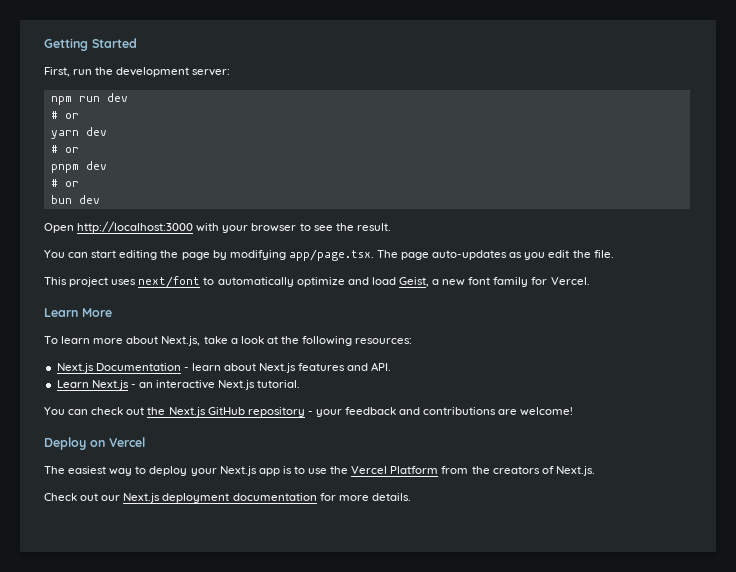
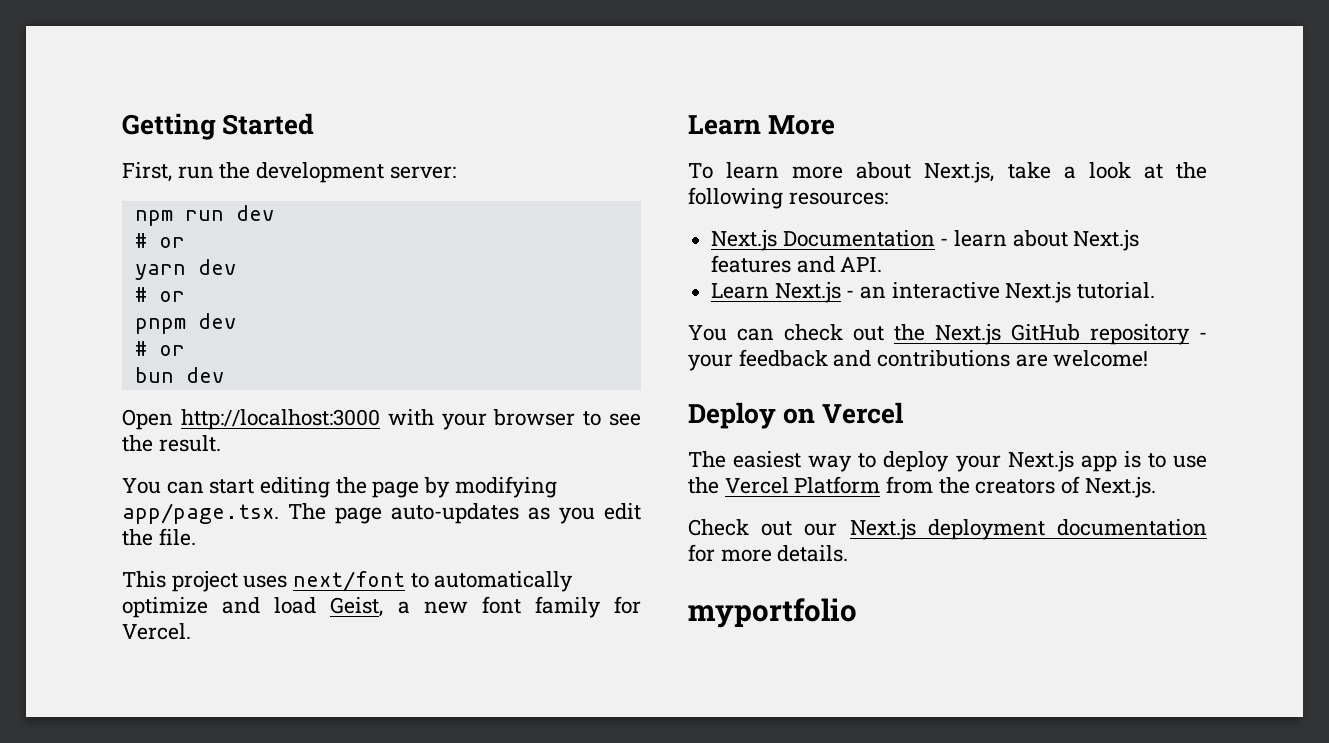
+ myportfolio

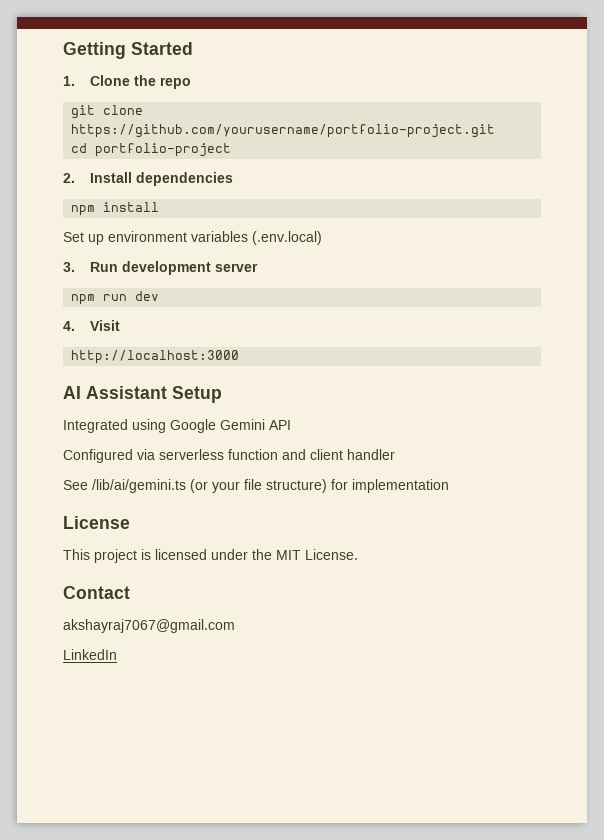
- First, run the development server:
+ 1. Clone the repo
+ git clone https://github.com/yourusername/portfolio-project.git
+ cd portfolio-project
+ 2. Install dependencies
+ npm install
+ Set up environment variables (.env.local)
+ 3. Run development server
  npm run dev
- # or
- yarn dev
- # or
- pnpm dev
- # or
- bun dev
- Open http://localhost:3000 with your browser to see the result.
- You can start editing the page by modifying app/page.tsx. The page auto-updates as you edit the file.
- This project uses next/font to automatically optimize and load Geist, a new font family for Vercel.
- Learn More
- To learn more about Next.js, take a look at the following resources:
- Next.js Documentation - learn about Next.js features and API.
- Learn Next.js - an interactive Next.js tutorial.
- You can check out the Next.js GitHub repository - your feedback and contributions are welcome!
- Deploy on Vercel
- The easiest way to deploy your Next.js app is to use the Vercel Platform from the creators of Next.js.
- Check out our Next.js deployment documentation for more details.
- myportfolio
+ 4. Visit
+ http://localhost:3000
+ AI Assistant Setup
+ Integrated using Google Gemini API
+ Configured via serverless function and client handler
+ See /lib/ai/gemini.ts (or your file structure) for implementation
+ License
+ This project is licensed under the MIT License.
+ Contact
+ akshayraj7067@gmail.com
+ LinkedIn

